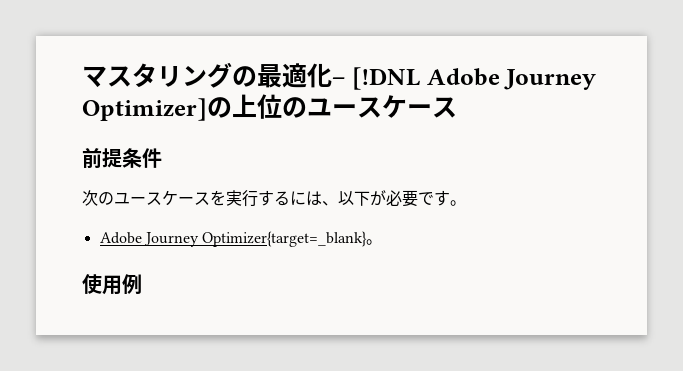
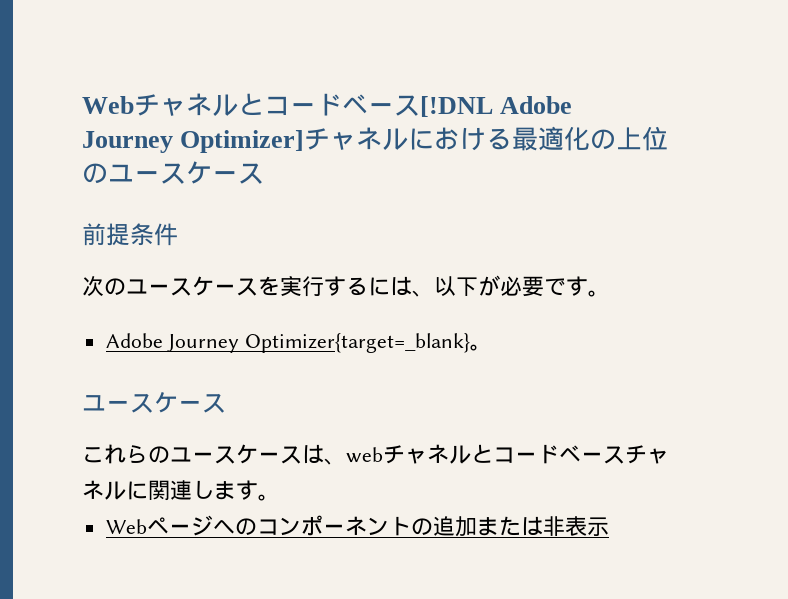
- マスタリングの最適化– [!DNL Adobe Journey Optimizer]の上位のユースケース
+ Webチャネルとコードベース[!DNL Adobe Journey Optimizer]チャネルにおける最適化の上位のユースケース
  Adobe Journey Optimizer{target=_blank}。
- 使用例
+ ユースケース
+ これらのユースケースは、webチャネルとコードベースチャネルに関連します。
+ Webページへのコンポーネントの追加または非表示

